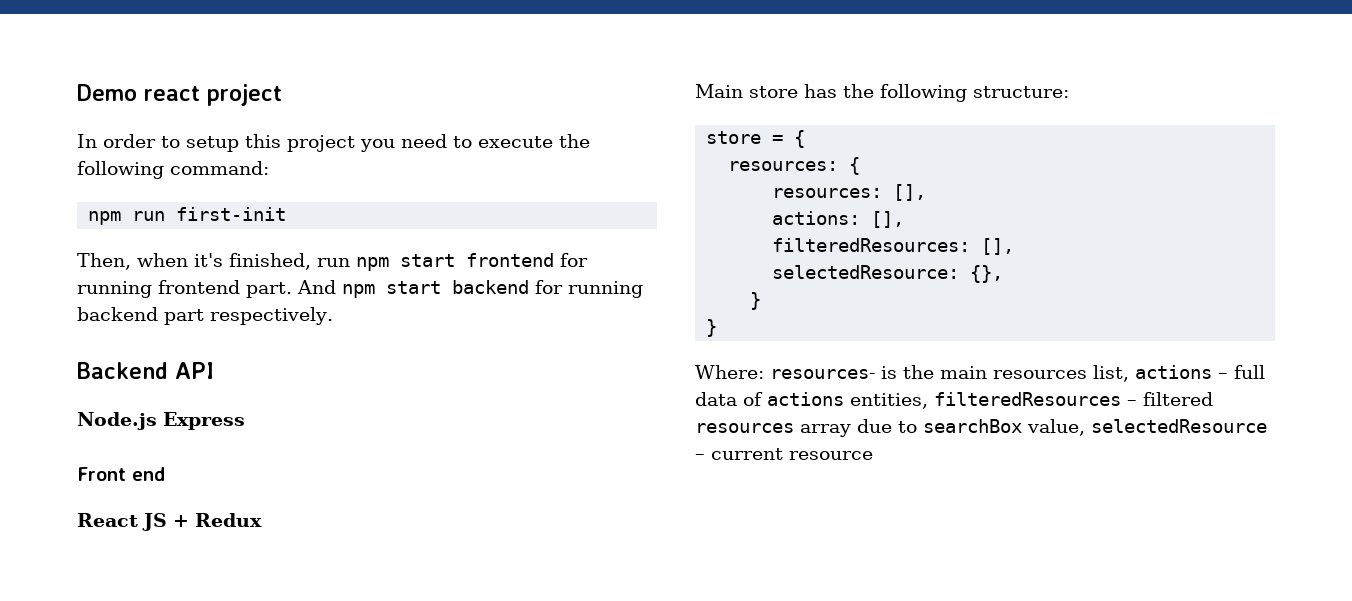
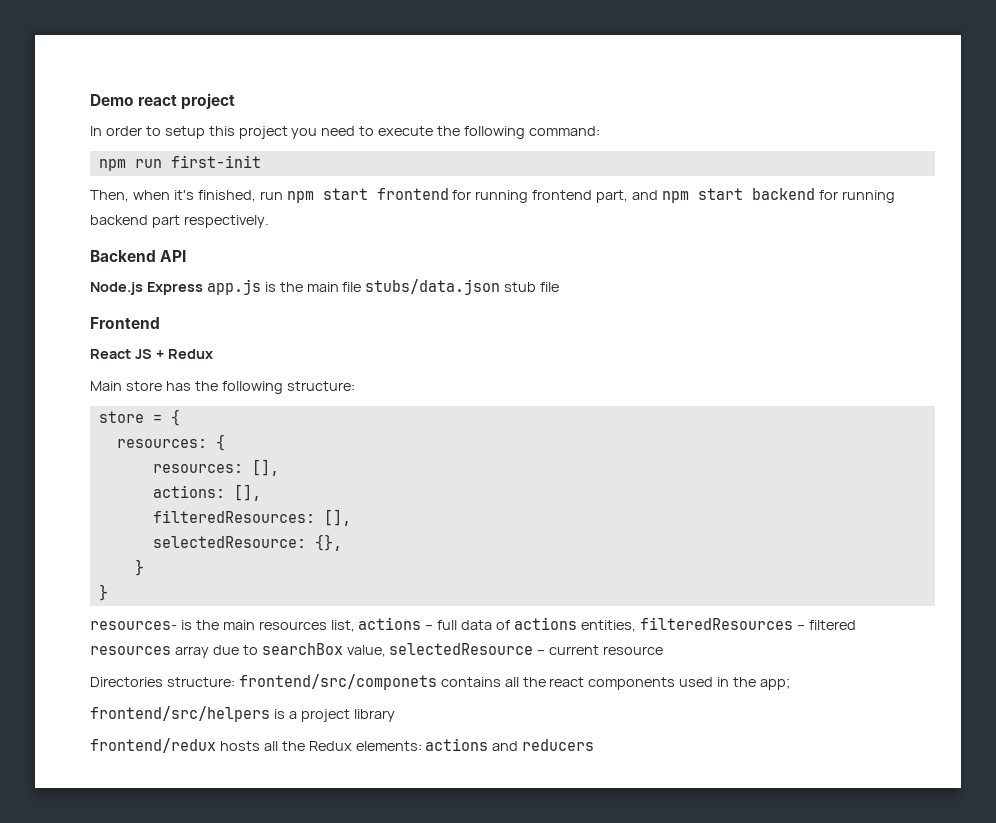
- Then, when it's finished, run npm start frontend for running frontend part. And npm start backend for running backend part respectively.
+ Then, when it's finished, run npm start frontend for running frontend part, and npm start backend for running backend part respectively.
- Node.js Express
- Front end
+ Node.js Express app.js is the main file stubs/data.json stub file
+ Frontend
- Where: resources- is the main resources list, actions – full data of actions entities, filteredResources – filtered resources array due to searchBox value, selectedResource – current resource
+ resources- is the main resources list, actions – full data of actions entities, filteredResources – filtered resources array due to searchBox value, selectedResource – current resource
+ Directories structure: frontend/src/componets contains all the react components used in the app;
+ frontend/src/helpers is a project library
+ frontend/redux hosts all the Redux elements: actions and reducers

